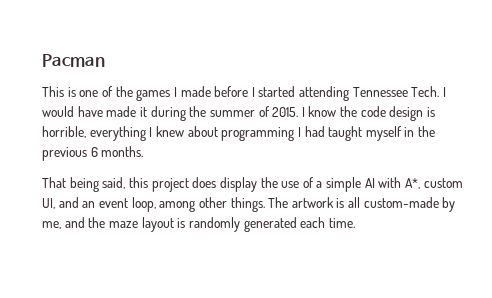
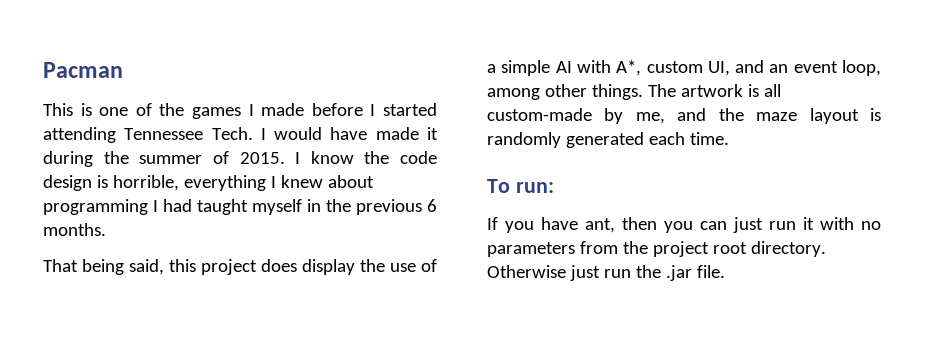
+ To run:
+ If you have ant, then you can just run it with no parameters from the project root directory. Otherwise just run the .jar file.

